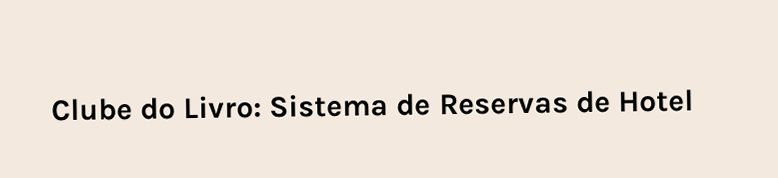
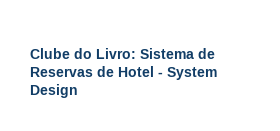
- Clube do Livro: Sistema de Reservas de Hotel
+ Clube do Livro: Sistema de Reservas de Hotel - System Design

